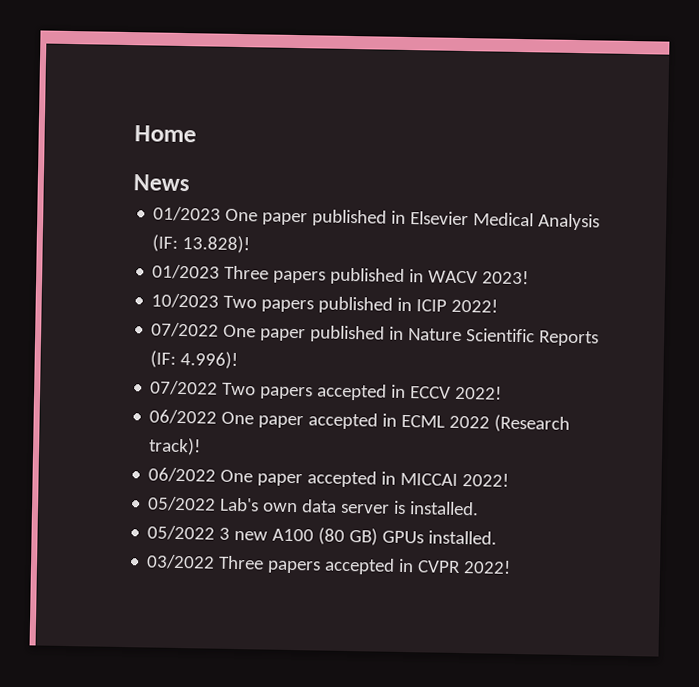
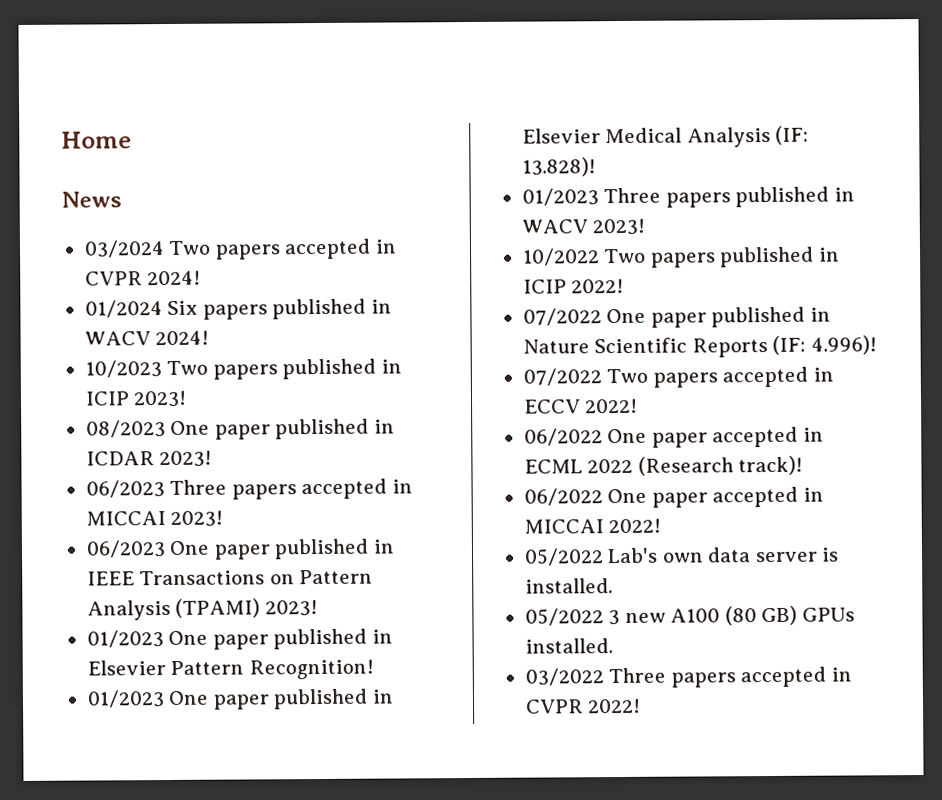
+ 03/2024 Two papers accepted in CVPR 2024!
+ 01/2024 Six papers published in WACV 2024!
+ 10/2023 Two papers published in ICIP 2023!
+ 08/2023 One paper published in ICDAR 2023!
+ 06/2023 Three papers accepted in MICCAI 2023!
+ 06/2023 One paper published in IEEE Transactions on Pattern Analysis (TPAMI) 2023!
+ 01/2023 One paper published in Elsevier Pattern Recognition!
- 10/2023 Two papers published in ICIP 2022!
+ 10/2022 Two papers published in ICIP 2022!

